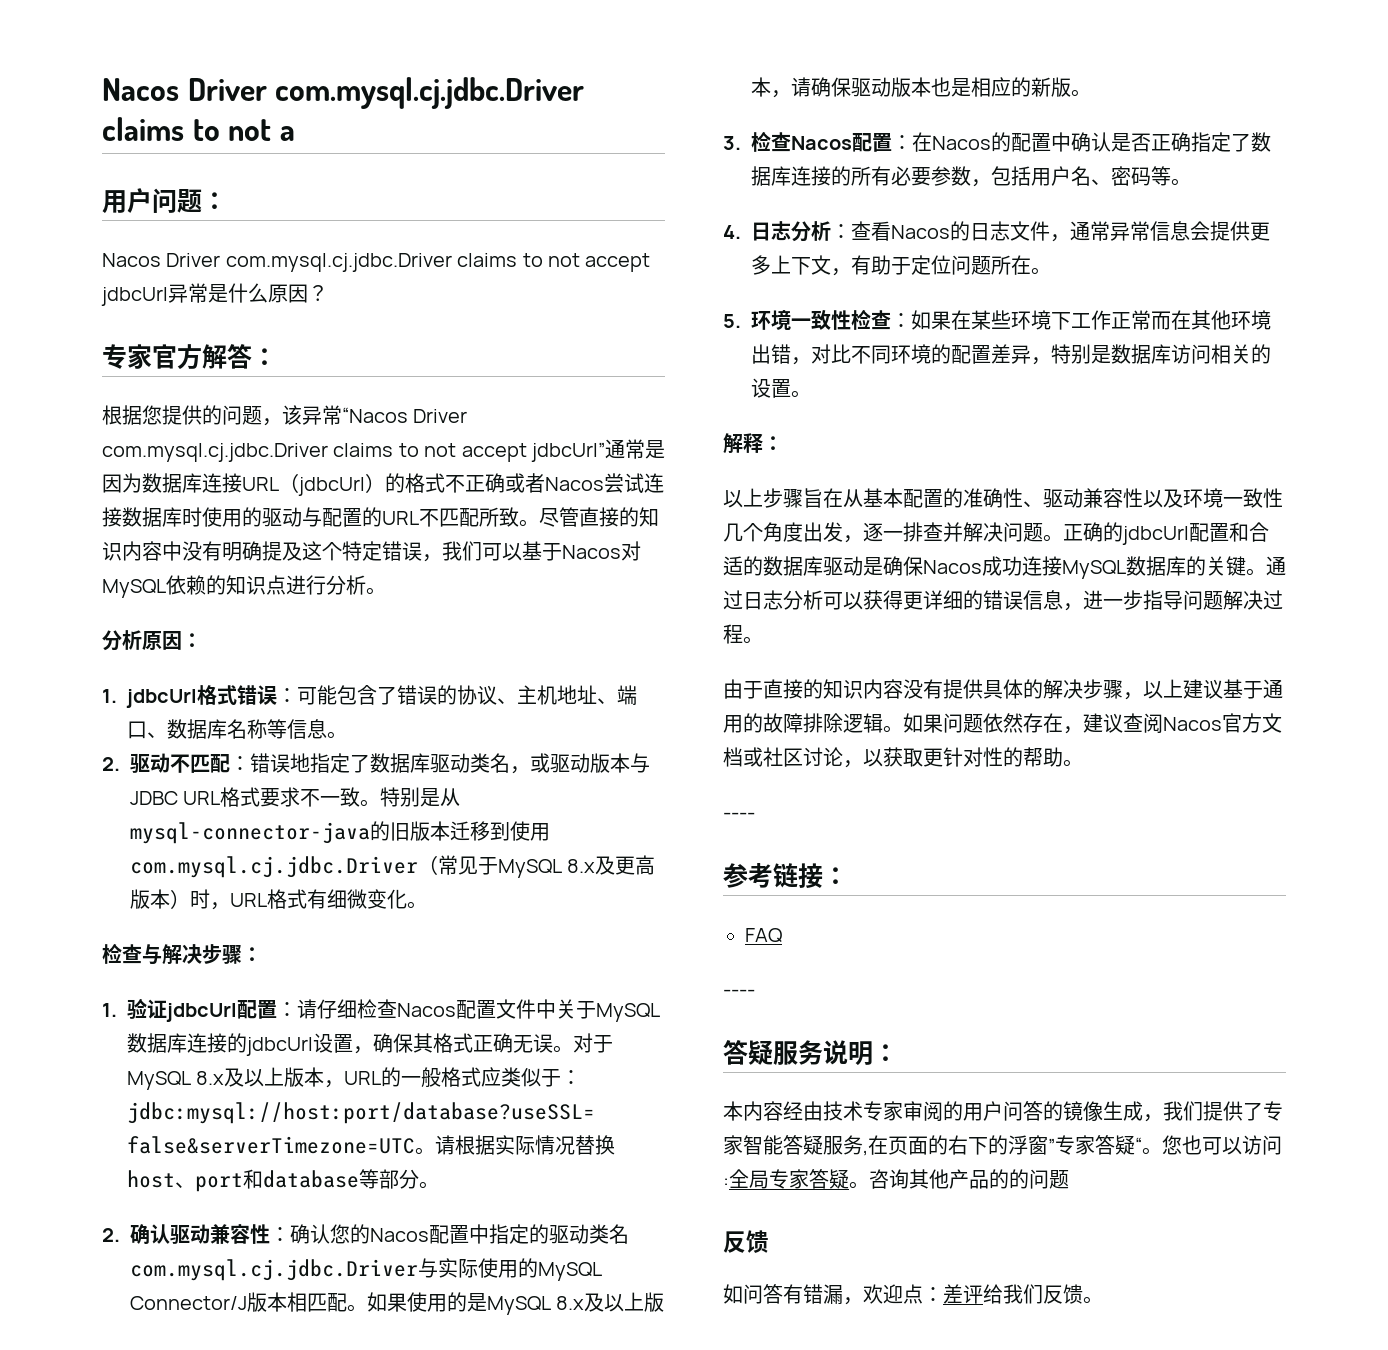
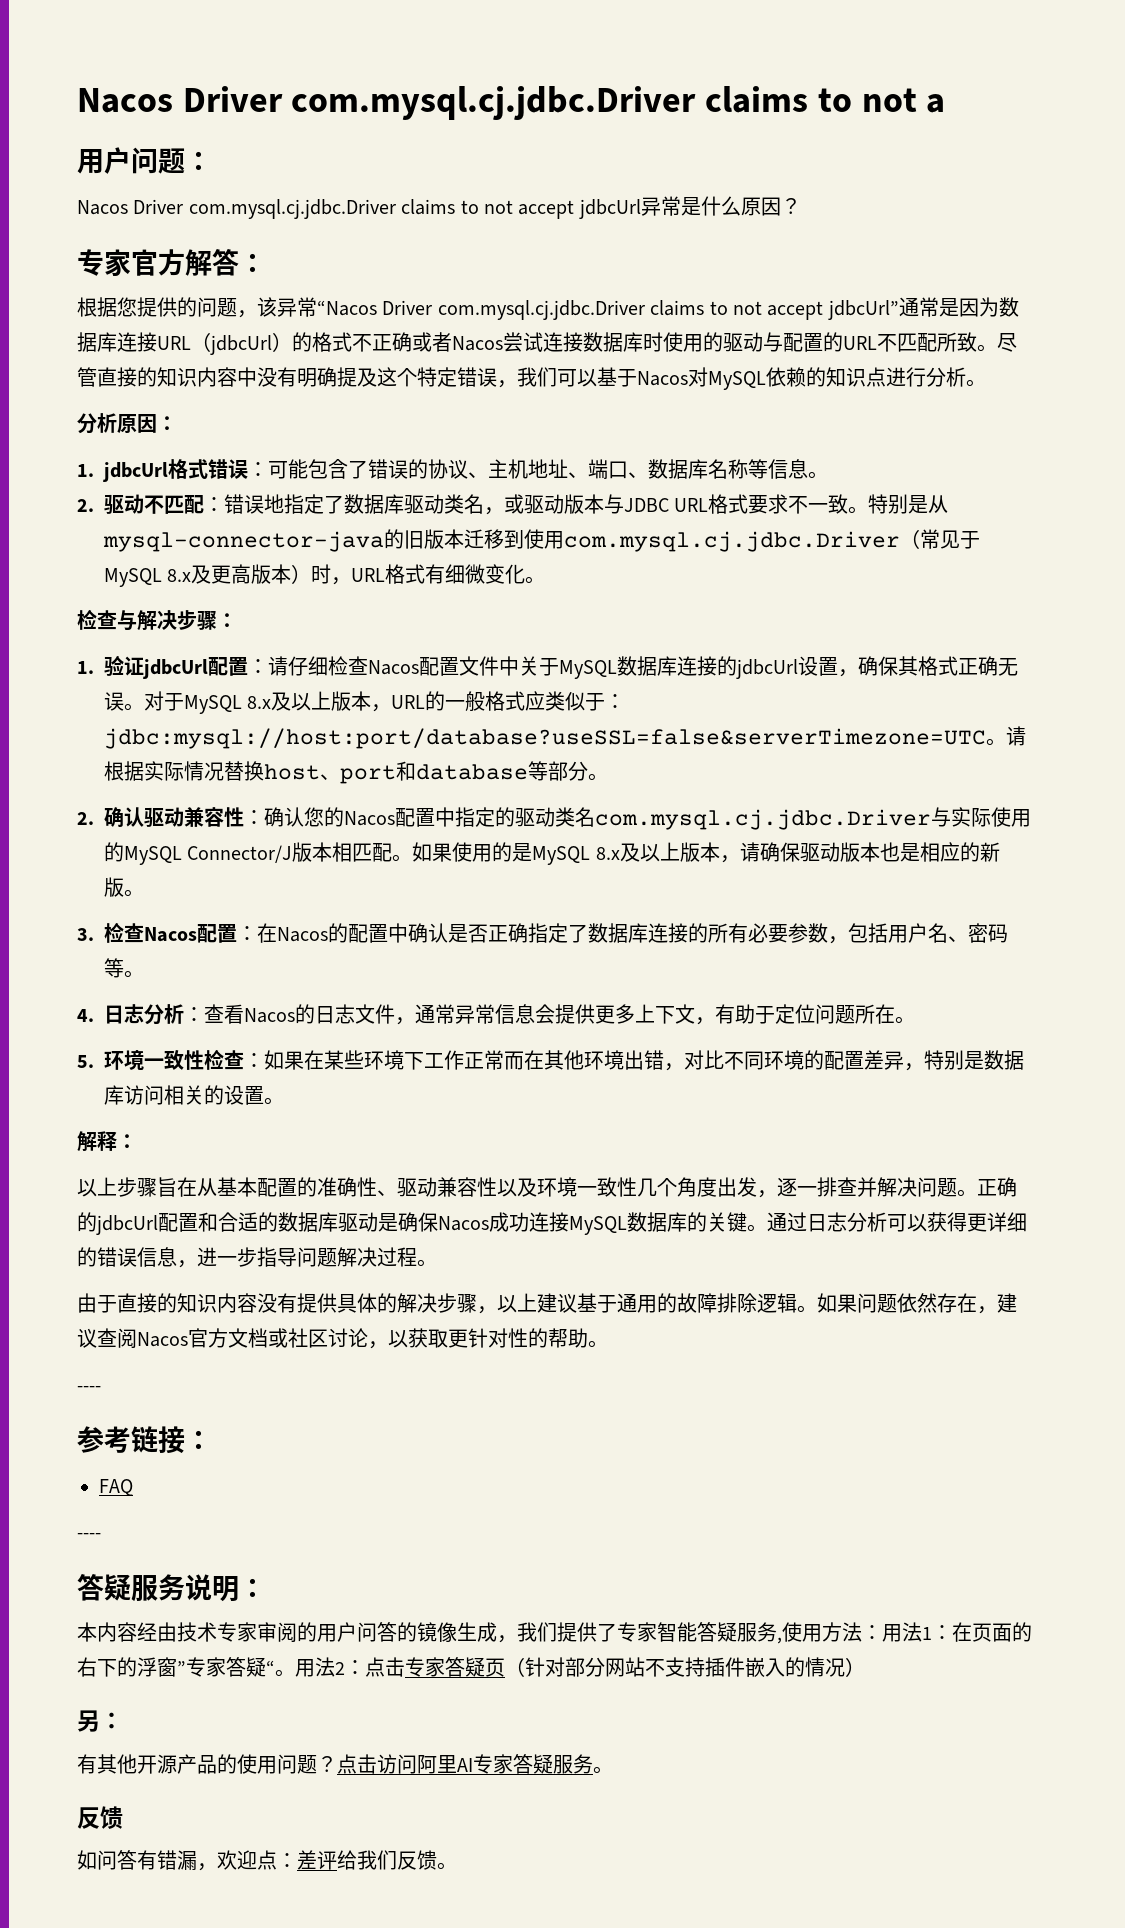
- 本内容经由技术专家审阅的用户问答的镜像生成，我们提供了专家智能答疑服务,在页面的右下的浮窗”专家答疑“。
+ 本内容经由技术专家审阅的用户问答的镜像生成，我们提供了专家智能答疑服务,使用方法：用法1：在页面的右下的浮窗”专家答疑“。
- 您也可以访问:全局专家答疑。咨询其他产品的的问题
+ 用法2：点击专家答疑页（针对部分网站不支持插件嵌入的情况）
+ 另：
+ 有其他开源产品的使用问题？点击访问阿里AI专家答疑服务。

